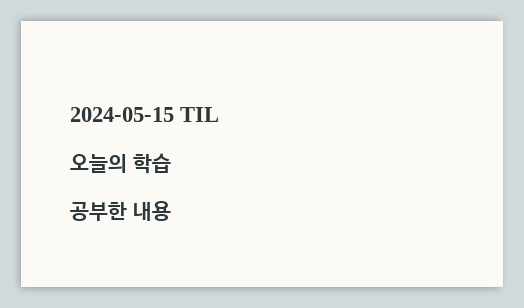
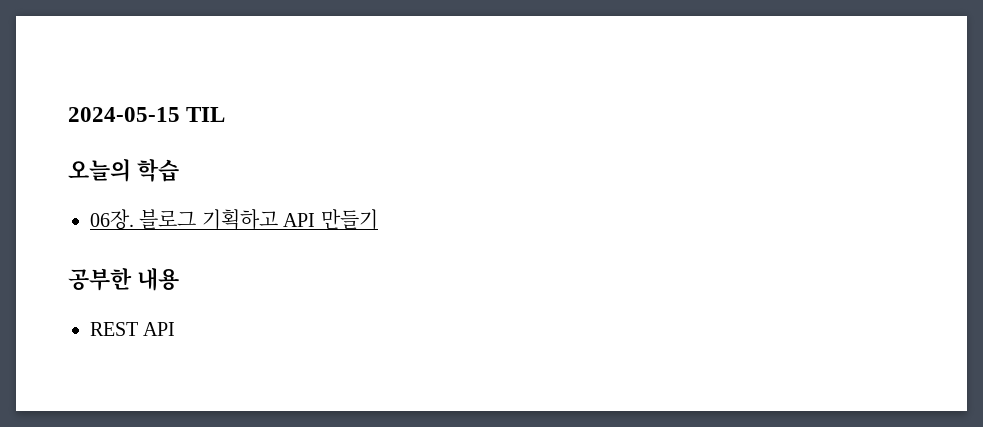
+ 06장. 블로그 기획하고 API 만들기
+ REST API

